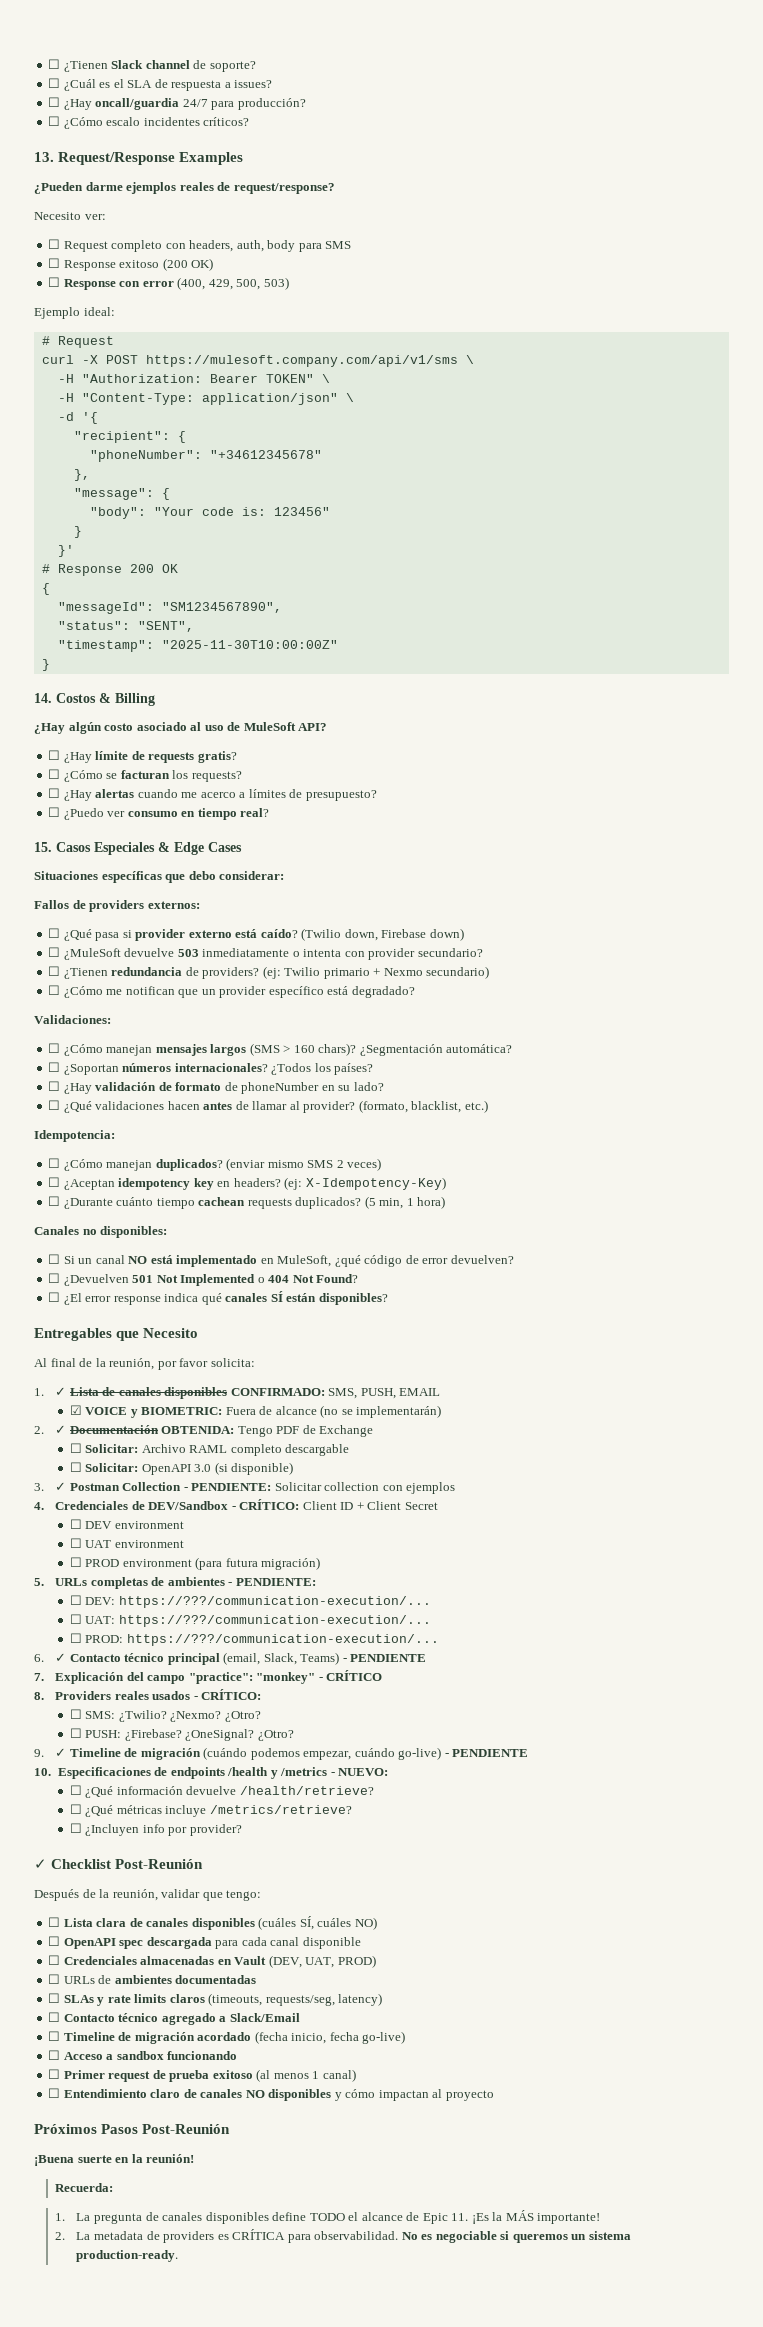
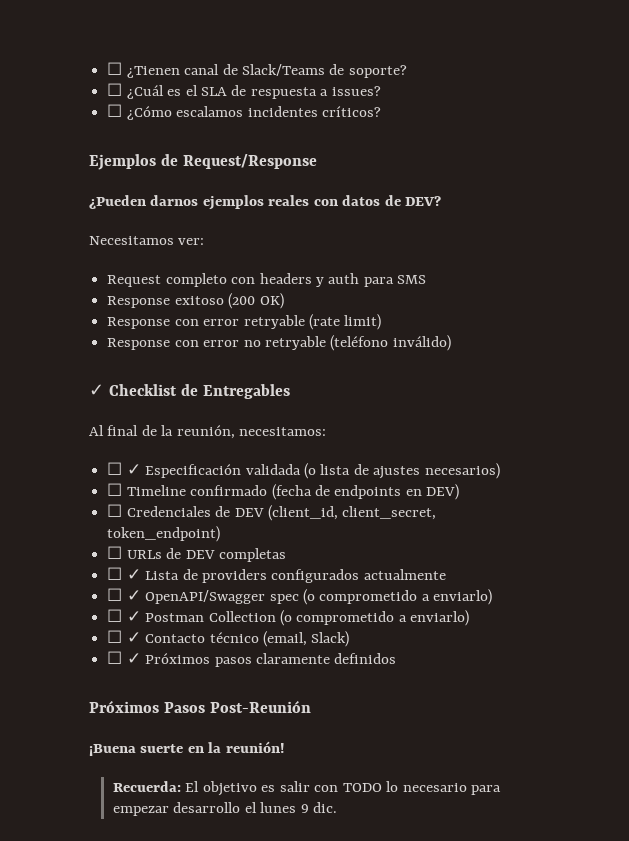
- ☐ ¿Tienen Slack channel de soporte?
+ ☐ ¿Tienen canal de Slack/Teams de soporte?
- ☐ ¿Hay oncall/guardia 24/7 para producción?
- ☐ ¿Cómo escalo incidentes críticos?
+ ☐ ¿Cómo escalamos incidentes críticos?
- 13. Request/Response Examples
+ Ejemplos de Request/Response
- ¿Pueden darme ejemplos reales de request/response?
- Necesito ver:
+ ¿Pueden darnos ejemplos reales con datos de DEV?
+ Necesitamos ver:
- ☐ Request completo con headers, auth, body para SMS
+ Request completo con headers y auth para SMS
- ☐ Response exitoso (200 OK)
+ Response exitoso (200 OK)
- ☐ Response con error (400, 429, 500, 503)
- Ejemplo ideal:
- # Request
- curl -X POST https://mulesoft.company.com/api/v1/sms \
- -H "Authorization: Bearer TOKEN" \
- -H "Content-Type: application/json" \
- -d '{
- "recipient": {
- "phoneNumber": "+34612345678"
- },
- "message": {
- "body": "Your code is: 123456"
- }
- }'
- # Response 200 OK
- {
- "messageId": "SM1234567890",
- "status": "SENT",
- "timestamp": "2025-11-30T10:00:00Z"
- }
- 14. Costos & Billing
- ¿Hay algún costo asociado al uso de MuleSoft API?
- ☐ ¿Hay límite de requests gratis?
- ☐ ¿Cómo se facturan los requests?
- ☐ ¿Hay alertas cuando me acerco a límites de presupuesto?
- ☐ ¿Puedo ver consumo en tiempo real?
- 15. Casos Especiales & Edge Cases
- Situaciones específicas que debo considerar:
- Fallos de providers externos:
- ☐ ¿Qué pasa si provider externo está caído? (Twilio down, Firebase down)
- ☐ ¿MuleSoft devuelve 503 inmediatamente o intenta con provider secundario?
- ☐ ¿Tienen redundancia de providers? (ej: Twilio primario + Nexmo secundario)
- ☐ ¿Cómo me notifican que un provider específico está degradado?
- Validaciones:
- ☐ ¿Cómo manejan mensajes largos (SMS > 160 chars)? ¿Segmentación automática?
- ☐ ¿Soportan números internacionales? ¿Todos los países?
- ☐ ¿Hay validación de formato de phoneNumber en su lado?
- ☐ ¿Qué validaciones hacen antes de llamar al provider? (formato, blacklist, etc.)
- Idempotencia:
- ☐ ¿Cómo manejan duplicados? (enviar mismo SMS 2 veces)
- ☐ ¿Aceptan idempotency key en headers? (ej: X-Idempotency-Key)
- ☐ ¿Durante cuánto tiempo cachean requests duplicados? (5 min, 1 hora)
- Canales no disponibles:
- ☐ Si un canal NO está implementado en MuleSoft, ¿qué código de error devuelven?
- ☐ ¿Devuelven 501 Not Implemented o 404 Not Found?
- ☐ ¿El error response indica qué canales SÍ están disponibles?
- Entregables que Necesito
+ Response con error retryable (rate limit)
+ Response con error no retryable (teléfono inválido)
+ ✓ Checklist de Entregables
- Al final de la reunión, por favor solicita:
- 1. ✓ Lista de canales disponibles CONFIRMADO: SMS, PUSH, EMAIL
- ☑ VOICE y BIOMETRIC: Fuera de alcance (no se implementarán)
- 2. ✓ Documentación OBTENIDA: Tengo PDF de Exchange
- ☐ Solicitar: Archivo RAML completo descargable
- ☐ Solicitar: OpenAPI 3.0 (si disponible)
- 3. ✓ Postman Collection - PENDIENTE: Solicitar collection con ejemplos
- 4. Credenciales de DEV/Sandbox - CRÍTICO: Client ID + Client Secret
- ☐ DEV environment
- ☐ UAT environment
- ☐ PROD environment (para futura migración)
- 5. URLs completas de ambientes - PENDIENTE:
- ☐ DEV: https://???/communication-execution/...
- ☐ UAT: https://???/communication-execution/...
- ☐ PROD: https://???/communication-execution/...
- 6. ✓ Contacto técnico principal (email, Slack, Teams) - PENDIENTE
- 7. Explicación del campo "practice": "monkey" - CRÍTICO
- 8. Providers reales usados - CRÍTICO:
- ☐ SMS: ¿Twilio? ¿Nexmo? ¿Otro?
- ☐ PUSH: ¿Firebase? ¿OneSignal? ¿Otro?
- 9. ✓ Timeline de migración (cuándo podemos empezar, cuándo go-live) - PENDIENTE
- 10. Especificaciones de endpoints /health y /metrics - NUEVO:
- ☐ ¿Qué información devuelve /health/retrieve?
- ☐ ¿Qué métricas incluye /metrics/retrieve?
- ☐ ¿Incluyen info por provider?
- ✓ Checklist Post-Reunión
- Después de la reunión, validar que tengo:
- ☐ Lista clara de canales disponibles (cuáles SÍ, cuáles NO)
- ☐ OpenAPI spec descargada para cada canal disponible
- ☐ Credenciales almacenadas en Vault (DEV, UAT, PROD)
+ Al final de la reunión, necesitamos:
+ ☐ ✓ Especificación validada (o lista de ajustes necesarios)
+ ☐ Timeline confirmado (fecha de endpoints en DEV)
+ ☐ Credenciales de DEV (client_id, client_secret, token_endpoint)
- ☐ URLs de ambientes documentadas
- ☐ SLAs y rate limits claros (timeouts, requests/seg, latency)
- ☐ Contacto técnico agregado a Slack/Email
- ☐ Timeline de migración acordado (fecha inicio, fecha go-live)
- ☐ Acceso a sandbox funcionando
- ☐ Primer request de prueba exitoso (al menos 1 canal)
- ☐ Entendimiento claro de canales NO disponibles y cómo impactan al proyecto
+ ☐ URLs de DEV completas
+ ☐ ✓ Lista de providers configurados actualmente
+ ☐ ✓ OpenAPI/Swagger spec (o comprometido a enviarlo)
+ ☐ ✓ Postman Collection (o comprometido a enviarlo)
+ ☐ ✓ Contacto técnico (email, Slack)
+ ☐ ✓ Próximos pasos claramente definidos
- Recuerda:
- 1. La pregunta de canales disponibles define TODO el alcance de Epic 11. ¡Es la MÁS importante!
- 2. La metadata de providers es CRÍTICA para observabilidad. No es negociable si queremos un sistema production-ready.
+ Recuerda: El objetivo es salir con TODO lo necesario para empezar desarrollo el lunes 9 dic.

